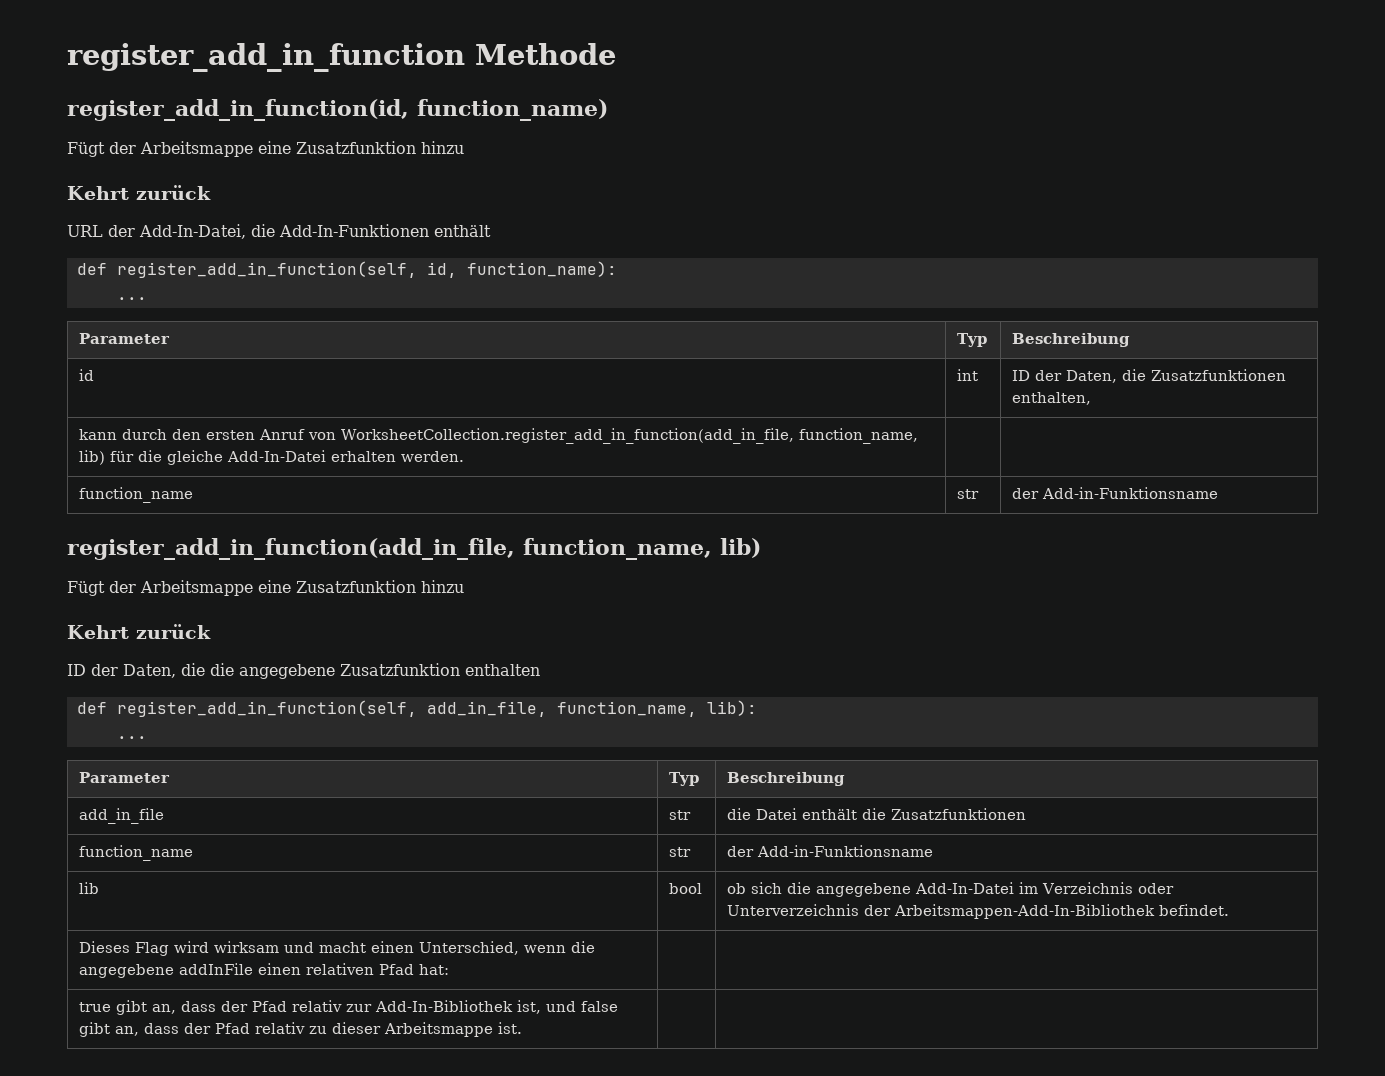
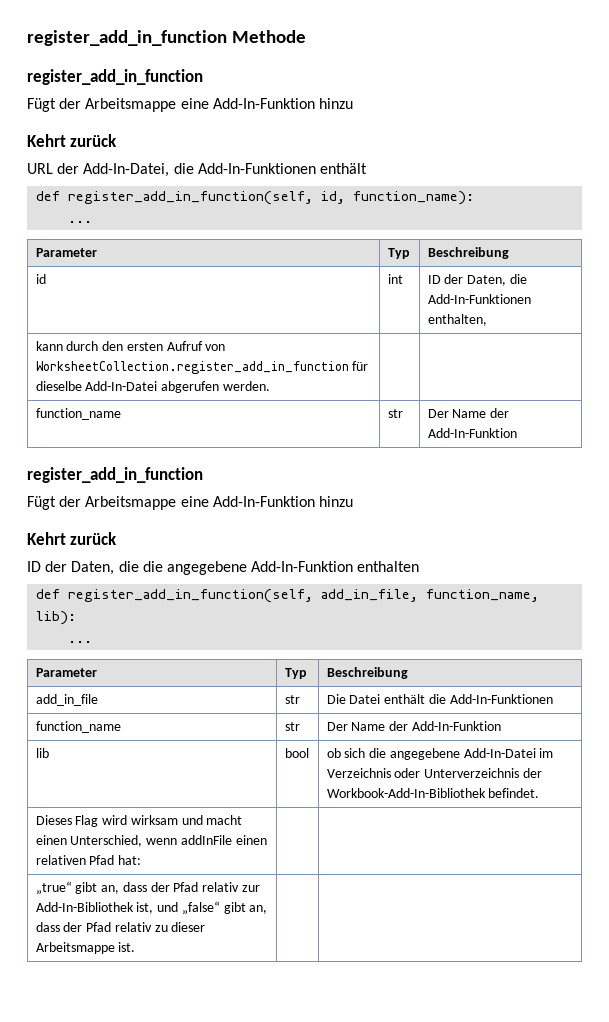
  register_add_in_function Methode
- register_add_in_function(id, function_name)
- Fügt der Arbeitsmappe eine Zusatzfunktion hinzu
+ register_add_in_function
+ Fügt der Arbeitsmappe eine Add-In-Funktion hinzu
- id | int | ID der Daten, die Zusatzfunktionen enthalten,
+ id | int | ID der Daten, die Add-In-Funktionen enthalten,
- kann durch den ersten Anruf von WorksheetCollection.register_add_in_function(add_in_file, function_name, lib) für die gleiche Add-In-Datei erhalten werden. | |
- function_name | str | der Add-in-Funktionsname
- register_add_in_function(add_in_file, function_name, lib)
- Fügt der Arbeitsmappe eine Zusatzfunktion hinzu
+ kann durch den ersten Aufruf von WorksheetCollection.register_add_in_function für dieselbe Add-In-Datei abgerufen werden. | |
+ function_name | str | Der Name der Add-In-Funktion
+ register_add_in_function
+ Fügt der Arbeitsmappe eine Add-In-Funktion hinzu
- ID der Daten, die die angegebene Zusatzfunktion enthalten
+ ID der Daten, die die angegebene Add-In-Funktion enthalten
- add_in_file | str | die Datei enthält die Zusatzfunktionen
- function_name | str | der Add-in-Funktionsname
+ add_in_file | str | Die Datei enthält die Add-In-Funktionen
+ function_name | str | Der Name der Add-In-Funktion
- lib | bool | ob sich die angegebene Add-In-Datei im Verzeichnis oder Unterverzeichnis der Arbeitsmappen-Add-In-Bibliothek befindet.
+ lib | bool | ob sich die angegebene Add-In-Datei im Verzeichnis oder Unterverzeichnis der Workbook-Add-In-Bibliothek befindet.
- Dieses Flag wird wirksam und macht einen Unterschied, wenn die angegebene addInFile einen relativen Pfad hat: | |
+ Dieses Flag wird wirksam und macht einen Unterschied, wenn addInFile einen relativen Pfad hat: | |
- true gibt an, dass der Pfad relativ zur Add-In-Bibliothek ist, und false gibt an, dass der Pfad relativ zu dieser Arbeitsmappe ist. | |
+ „true“ gibt an, dass der Pfad relativ zur Add-In-Bibliothek ist, und „false“ gibt an, dass der Pfad relativ zu dieser Arbeitsmappe ist. | |

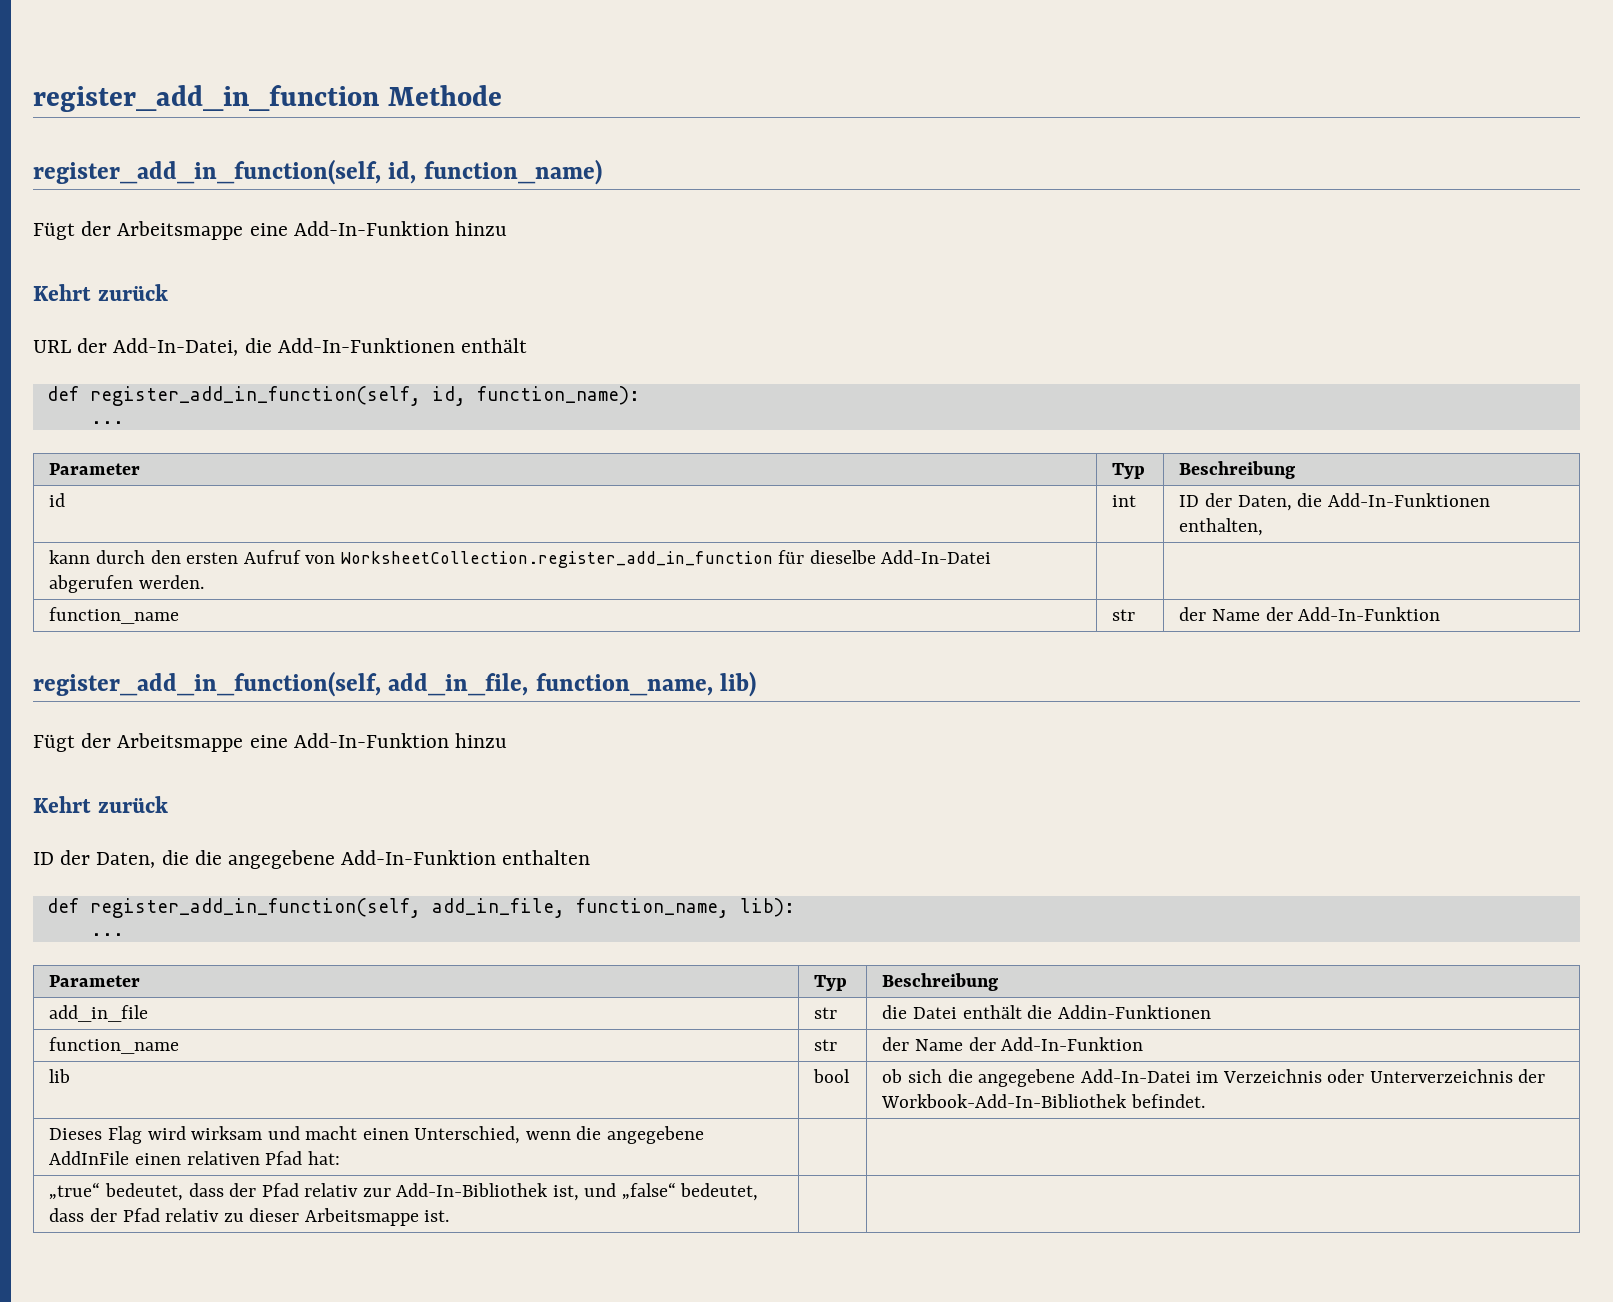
  register_add_in_function Methode
- register_add_in_function
+ register_add_in_function(self, id, function_name)
  kann durch den ersten Aufruf von WorksheetCollection.register_add_in_function für dieselbe Add-In-Datei abgerufen werden. | |
- function_name | str | Der Name der Add-In-Funktion
- register_add_in_function
+ function_name | str | der Name der Add-In-Funktion
+ register_add_in_function(self, add_in_file, function_name, lib)
- add_in_file | str | Die Datei enthält die Add-In-Funktionen
- function_name | str | Der Name der Add-In-Funktion
+ add_in_file | str | die Datei enthält die Addin-Funktionen
+ function_name | str | der Name der Add-In-Funktion
- Dieses Flag wird wirksam und macht einen Unterschied, wenn addInFile einen relativen Pfad hat: | |
+ Dieses Flag wird wirksam und macht einen Unterschied, wenn die angegebene AddInFile einen relativen Pfad hat: | |
- „true“ gibt an, dass der Pfad relativ zur Add-In-Bibliothek ist, und „false“ gibt an, dass der Pfad relativ zu dieser Arbeitsmappe ist. | |
+ „true“ bedeutet, dass der Pfad relativ zur Add-In-Bibliothek ist, und „false“ bedeutet, dass der Pfad relativ zu dieser Arbeitsmappe ist. | |

